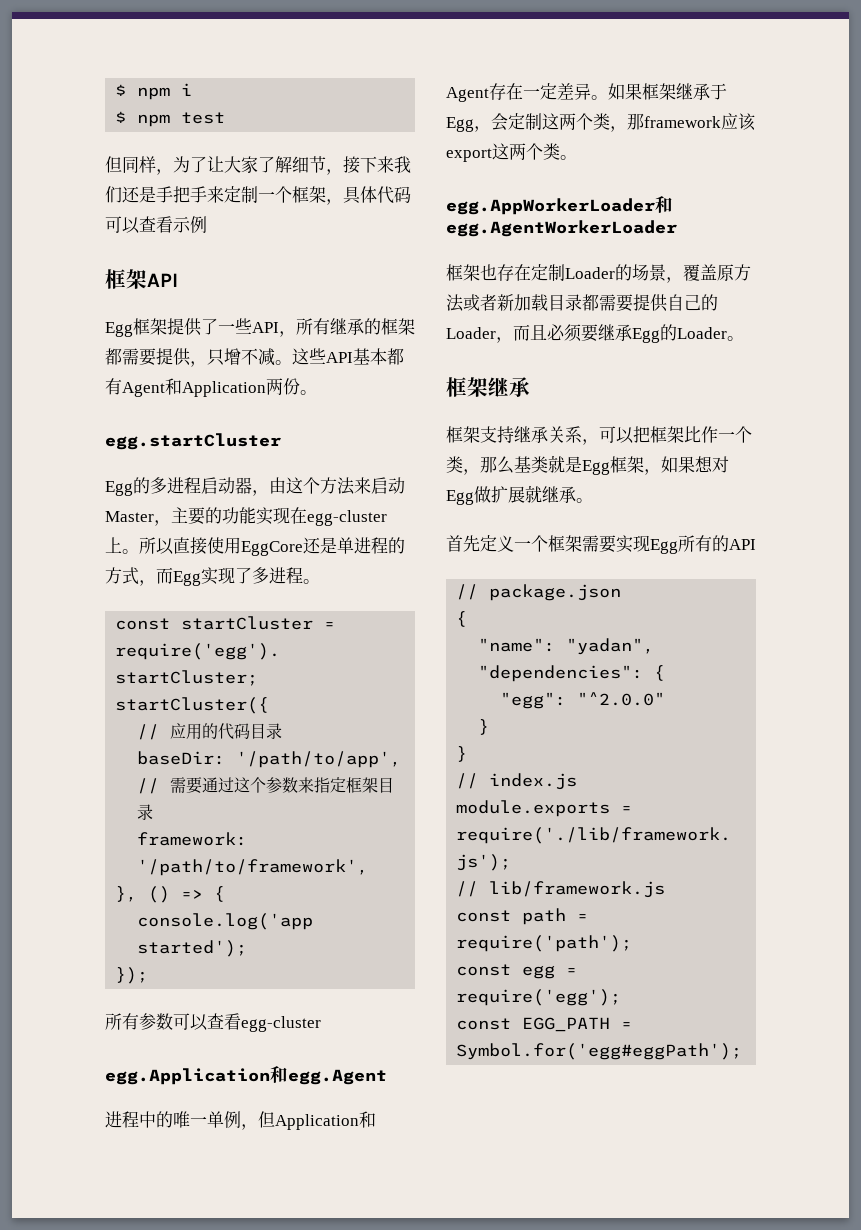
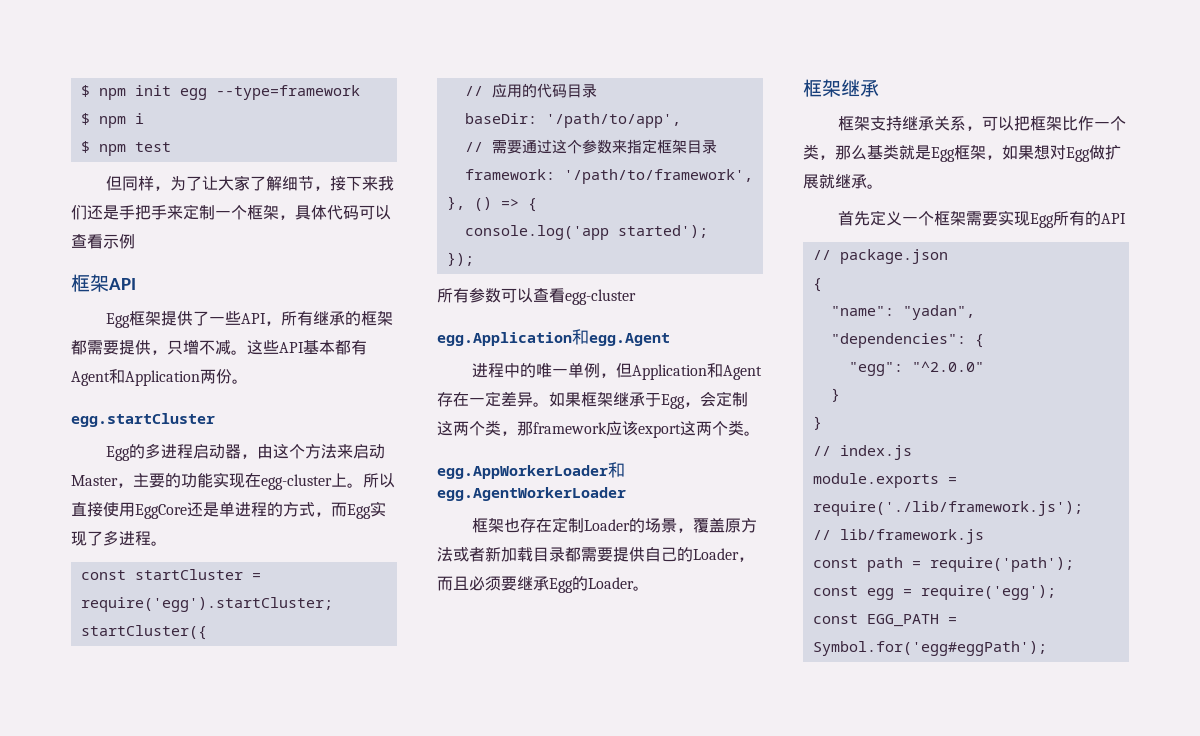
+ $ npm init egg --type=framework

